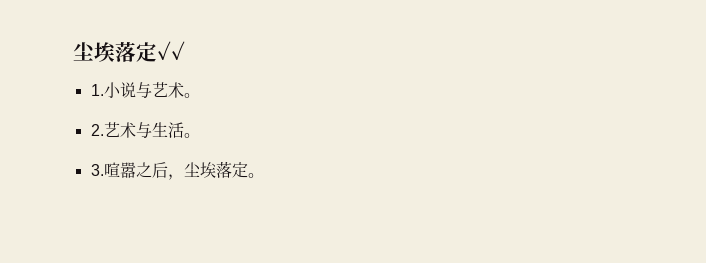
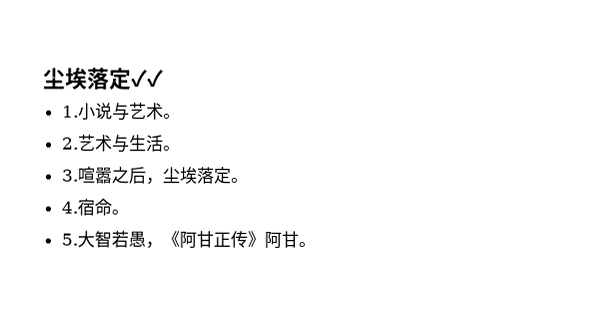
+ 4.宿命。
+ 5.大智若愚，《阿甘正传》阿甘。

